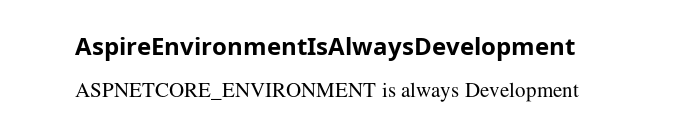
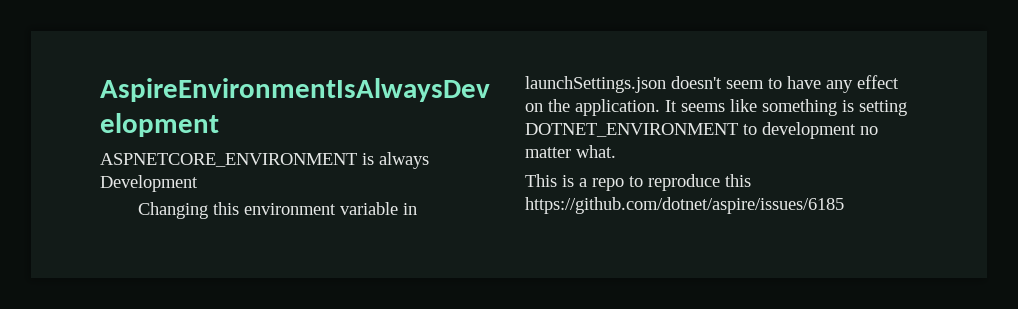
+ Changing this environment variable in launchSettings.json doesn't seem to have any effect on the application. It seems like something is setting DOTNET_ENVIRONMENT to development no matter what.
+ This is a repo to reproduce this https://github.com/dotnet/aspire/issues/6185

